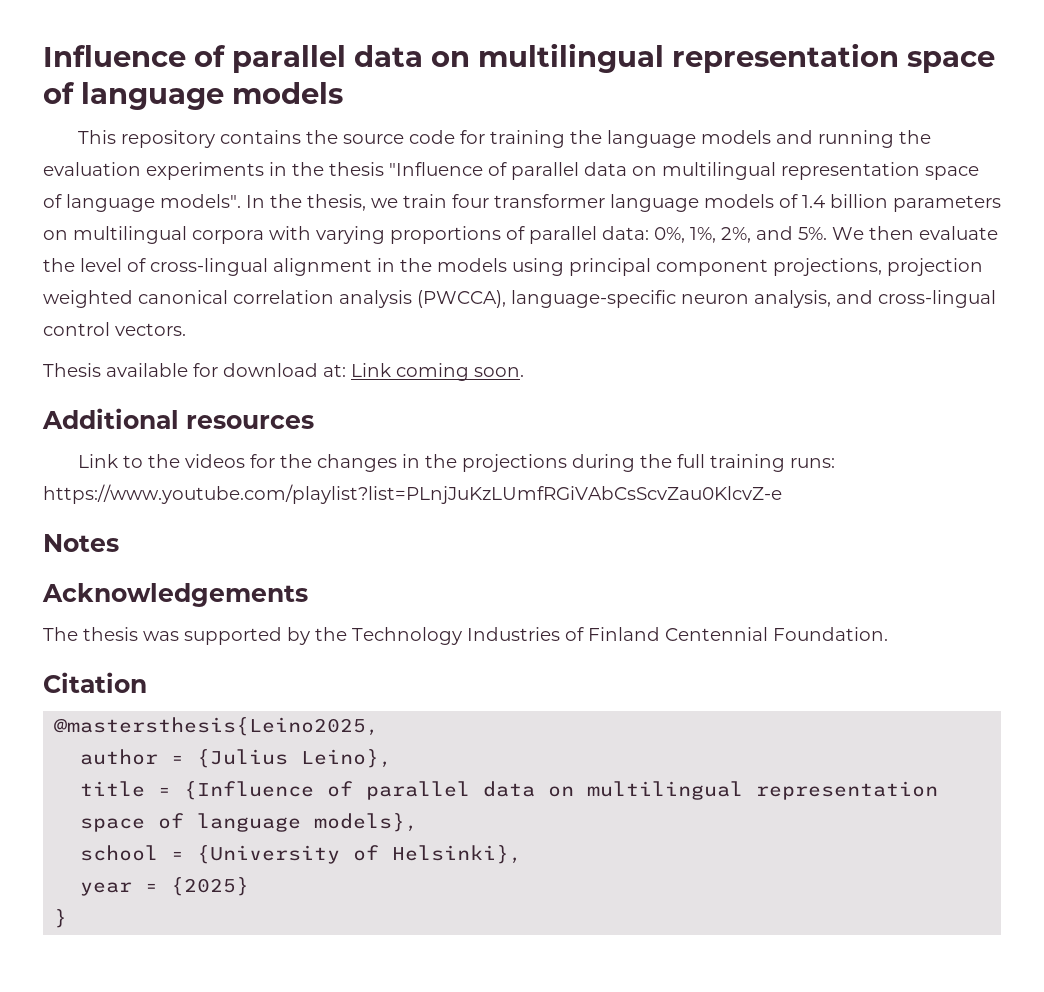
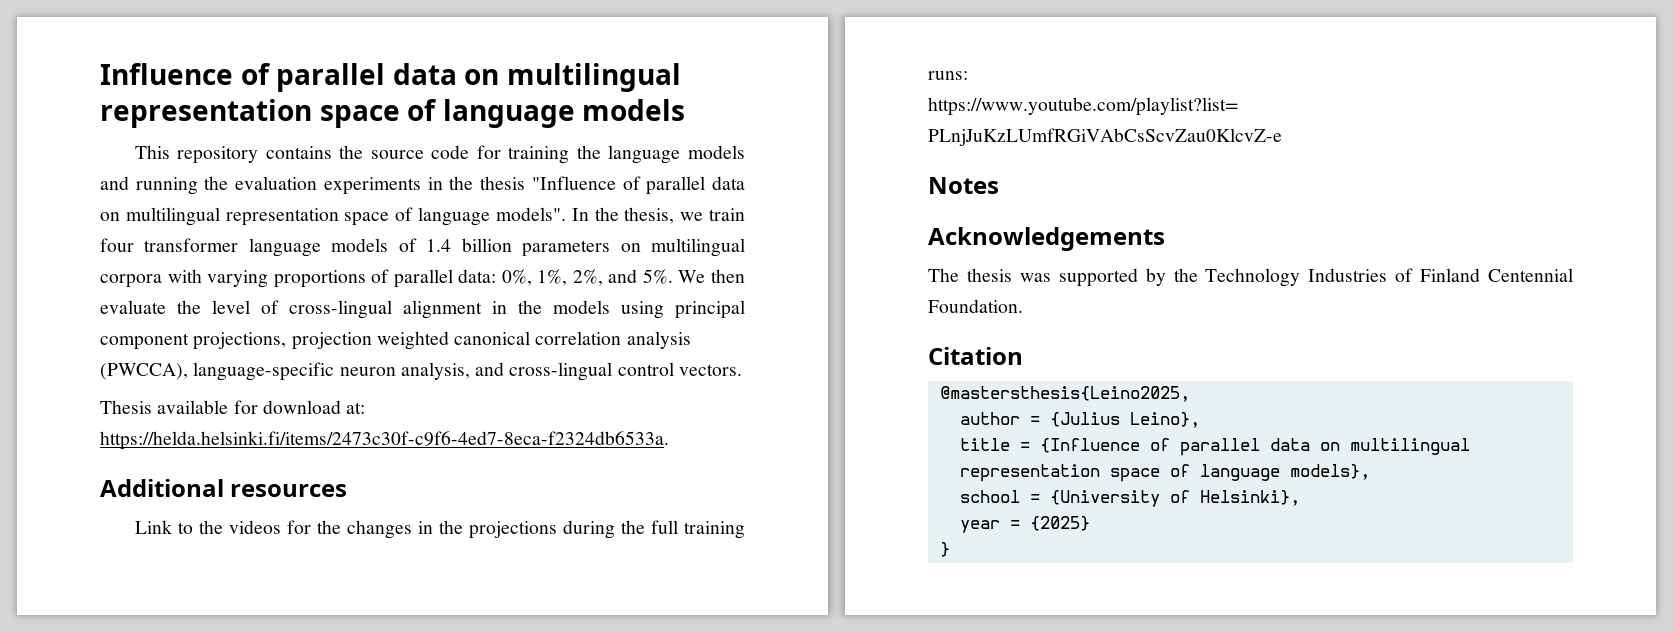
- Thesis available for download at: Link coming soon.
+ Thesis available for download at: https://helda.helsinki.fi/items/2473c30f-c9f6-4ed7-8eca-f2324db6533a.

